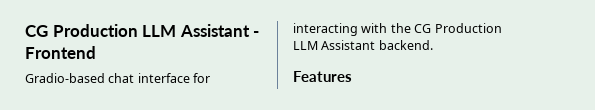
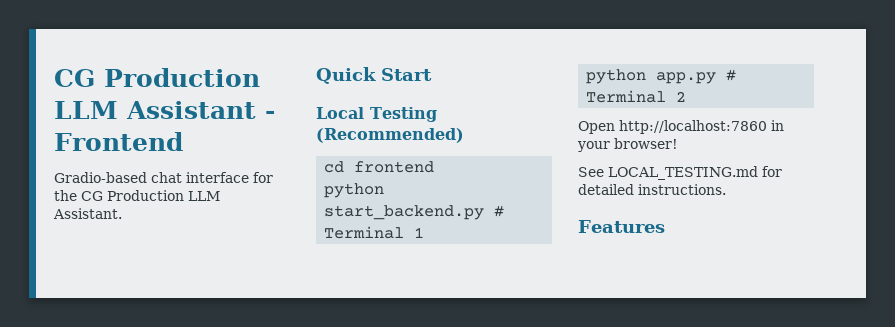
- Gradio-based chat interface for interacting with the CG Production LLM Assistant backend.
+ Gradio-based chat interface for the CG Production LLM Assistant.
+ Quick Start
+ Local Testing (Recommended)
+ cd frontend
+ python start_backend.py # Terminal 1
+ python app.py # Terminal 2
+ Open http://localhost:7860 in your browser!
+ See LOCAL_TESTING.md for detailed instructions.

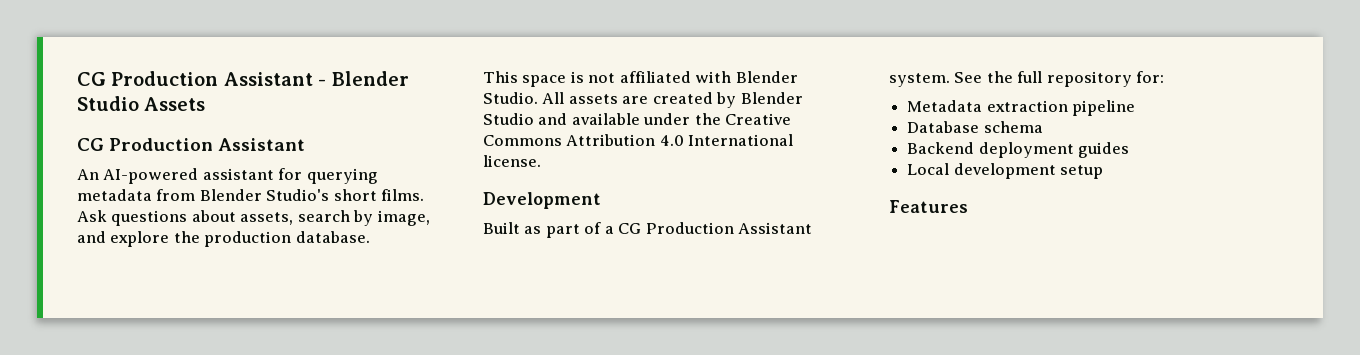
- CG Production LLM Assistant - Frontend
- Gradio-based chat interface for the CG Production LLM Assistant.
- Quick Start
- Local Testing (Recommended)
- cd frontend
- python start_backend.py # Terminal 1
- python app.py # Terminal 2
- Open http://localhost:7860 in your browser!
- See LOCAL_TESTING.md for detailed instructions.
+ CG Production Assistant - Blender Studio Assets
+ CG Production Assistant
+ An AI-powered assistant for querying metadata from Blender Studio's short films. Ask questions about assets, search by image, and explore the production database.
+ This space is not affiliated with Blender Studio. All assets are created by Blender Studio and available under the Creative Commons Attribution 4.0 International license.
+ Development
+ Built as part of a CG Production Assistant system. See the full repository for:
+ Metadata extraction pipeline
+ Database schema
+ Backend deployment guides
+ Local development setup

